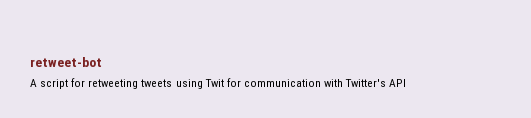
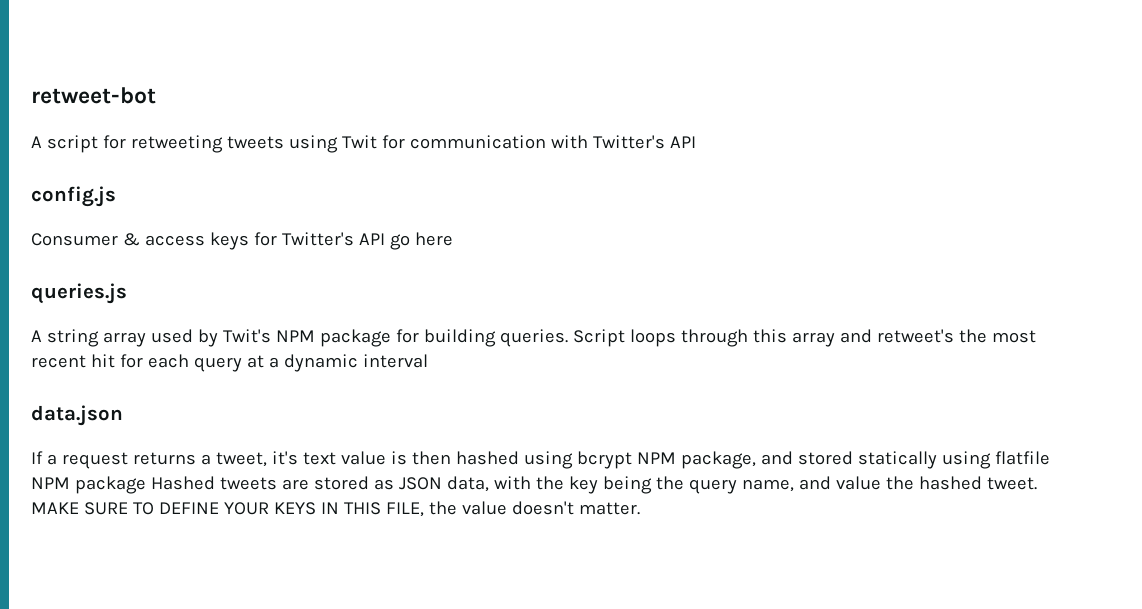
+ config.js
+ Consumer & access keys for Twitter's API go here
+ queries.js
+ A string array used by Twit's NPM package for building queries. Script loops through this array and retweet's the most recent hit for each query at a dynamic interval
+ data.json
+ If a request returns a tweet, it's text value is then hashed using bcrypt NPM package, and stored statically using flatfile NPM package Hashed tweets are stored as JSON data, with the key being the query name, and value the hashed tweet. MAKE SURE TO DEFINE YOUR KEYS IN THIS FILE, the value doesn't matter.

